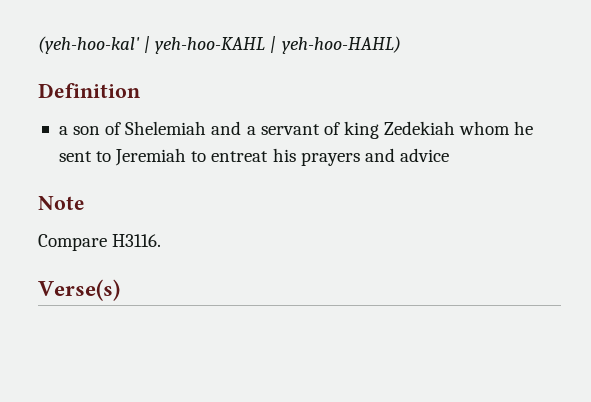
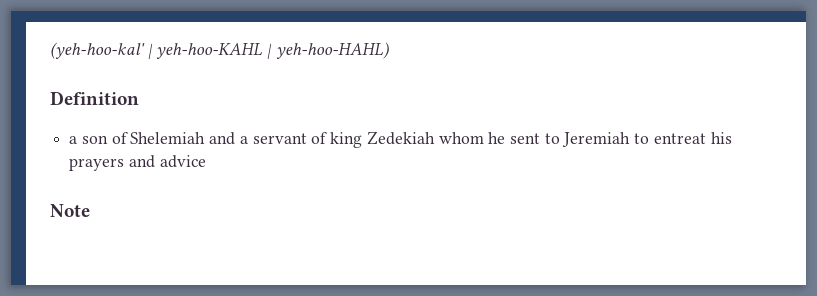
- Compare H3116.
- Verse(s)

